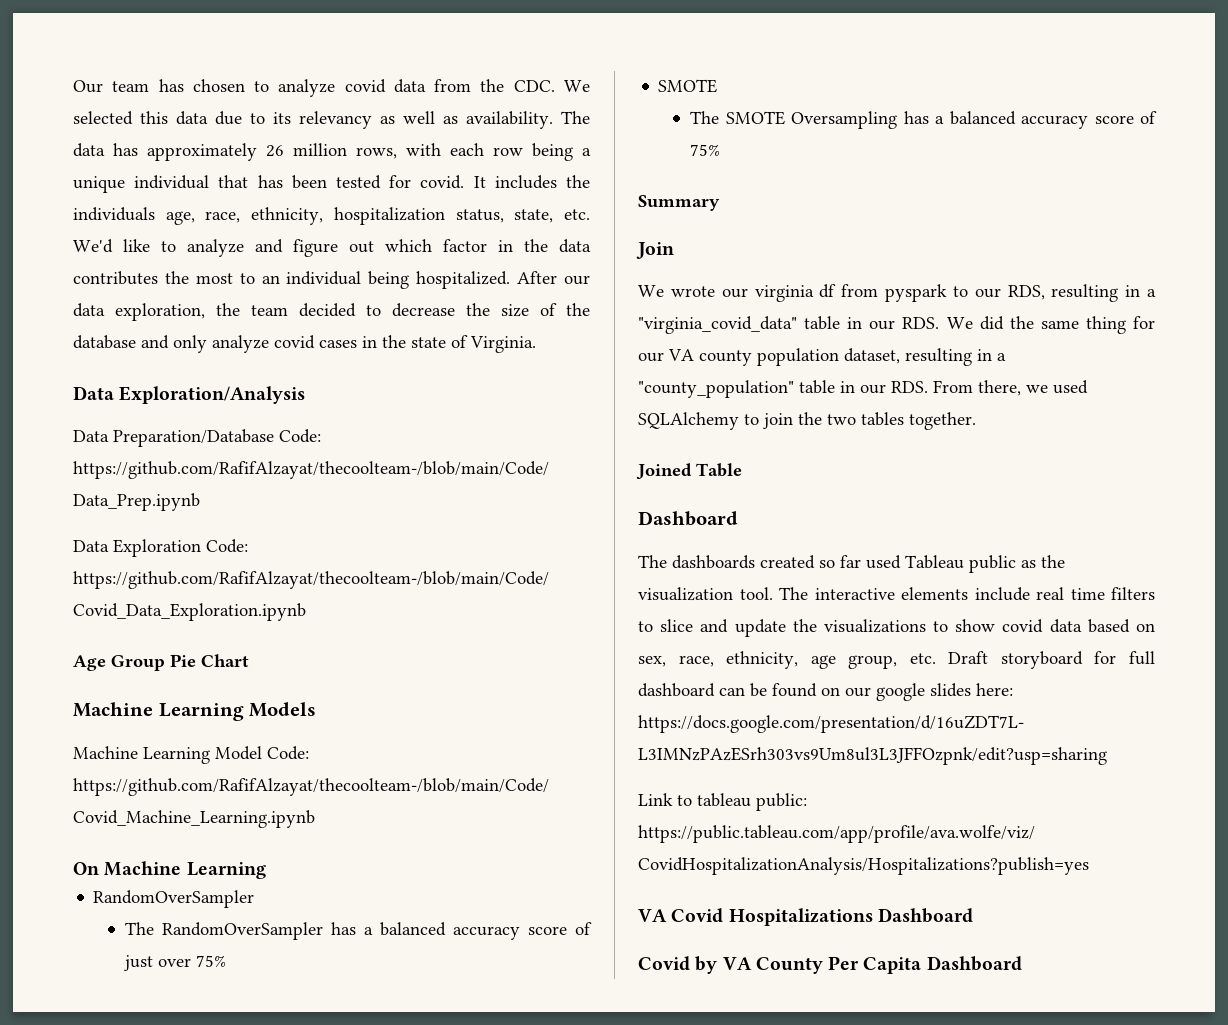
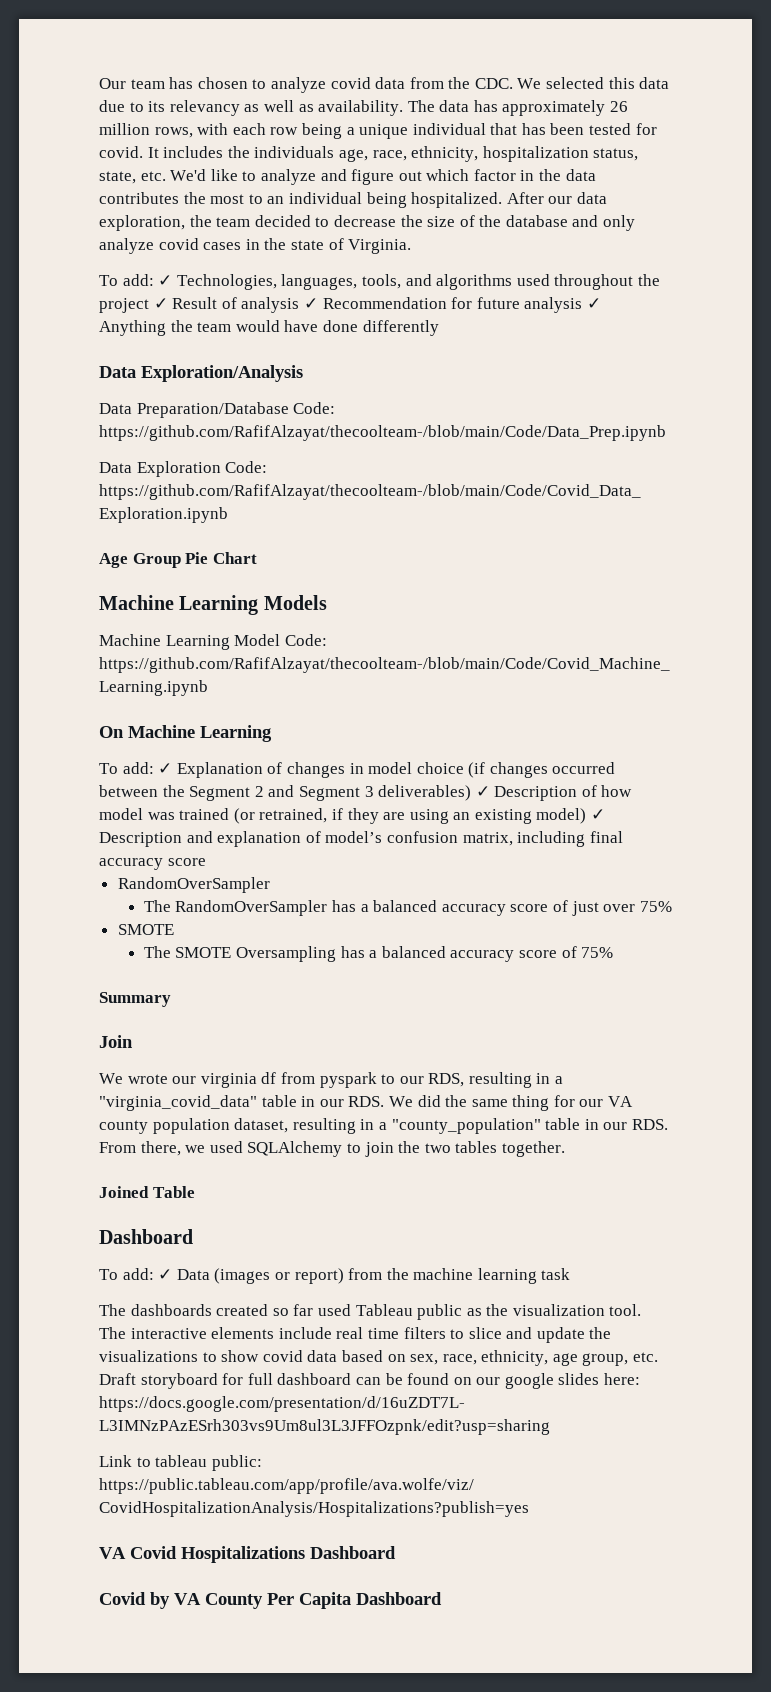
+ To add: ✓ Technologies, languages, tools, and algorithms used throughout the project ✓ Result of analysis ✓ Recommendation for future analysis ✓ Anything the team would have done differently
+ To add: ✓ Explanation of changes in model choice (if changes occurred between the Segment 2 and Segment 3 deliverables) ✓ Description of how model was trained (or retrained, if they are using an existing model) ✓ Description and explanation of model’s confusion matrix, including final accuracy score
+ To add: ✓ Data (images or report) from the machine learning task

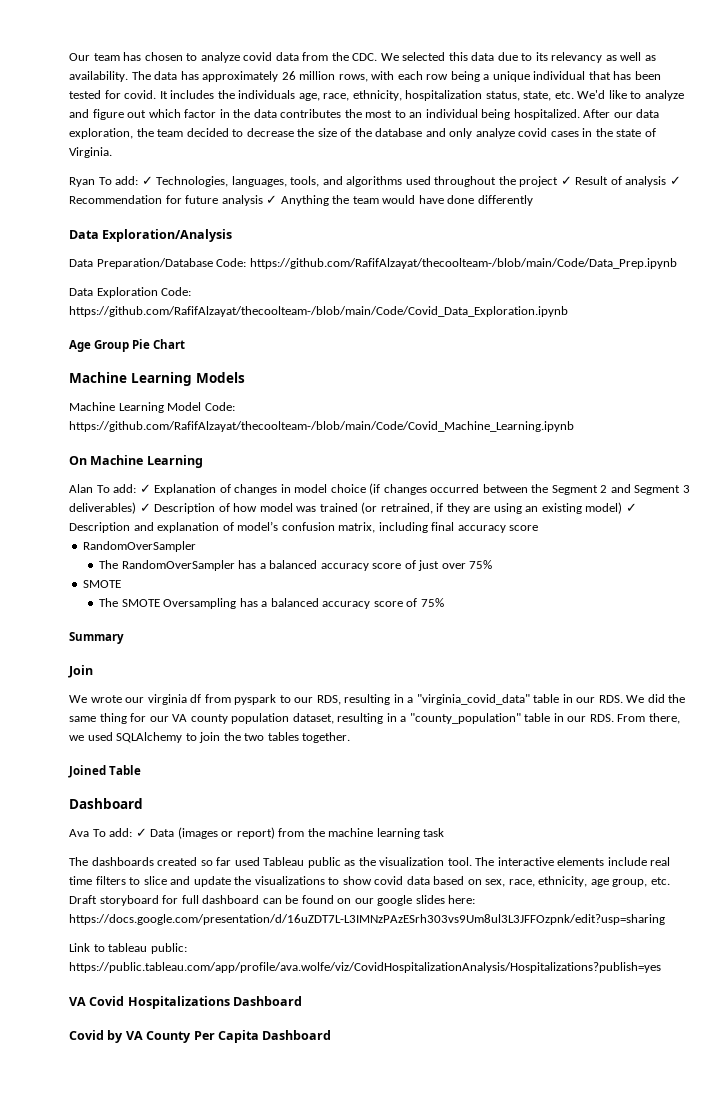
- To add: ✓ Technologies, languages, tools, and algorithms used throughout the project ✓ Result of analysis ✓ Recommendation for future analysis ✓ Anything the team would have done differently
+ Ryan To add: ✓ Technologies, languages, tools, and algorithms used throughout the project ✓ Result of analysis ✓ Recommendation for future analysis ✓ Anything the team would have done differently
- To add: ✓ Explanation of changes in model choice (if changes occurred between the Segment 2 and Segment 3 deliverables) ✓ Description of how model was trained (or retrained, if they are using an existing model) ✓ Description and explanation of model’s confusion matrix, including final accuracy score
+ Alan To add: ✓ Explanation of changes in model choice (if changes occurred between the Segment 2 and Segment 3 deliverables) ✓ Description of how model was trained (or retrained, if they are using an existing model) ✓ Description and explanation of model’s confusion matrix, including final accuracy score
- To add: ✓ Data (images or report) from the machine learning task
+ Ava To add: ✓ Data (images or report) from the machine learning task

